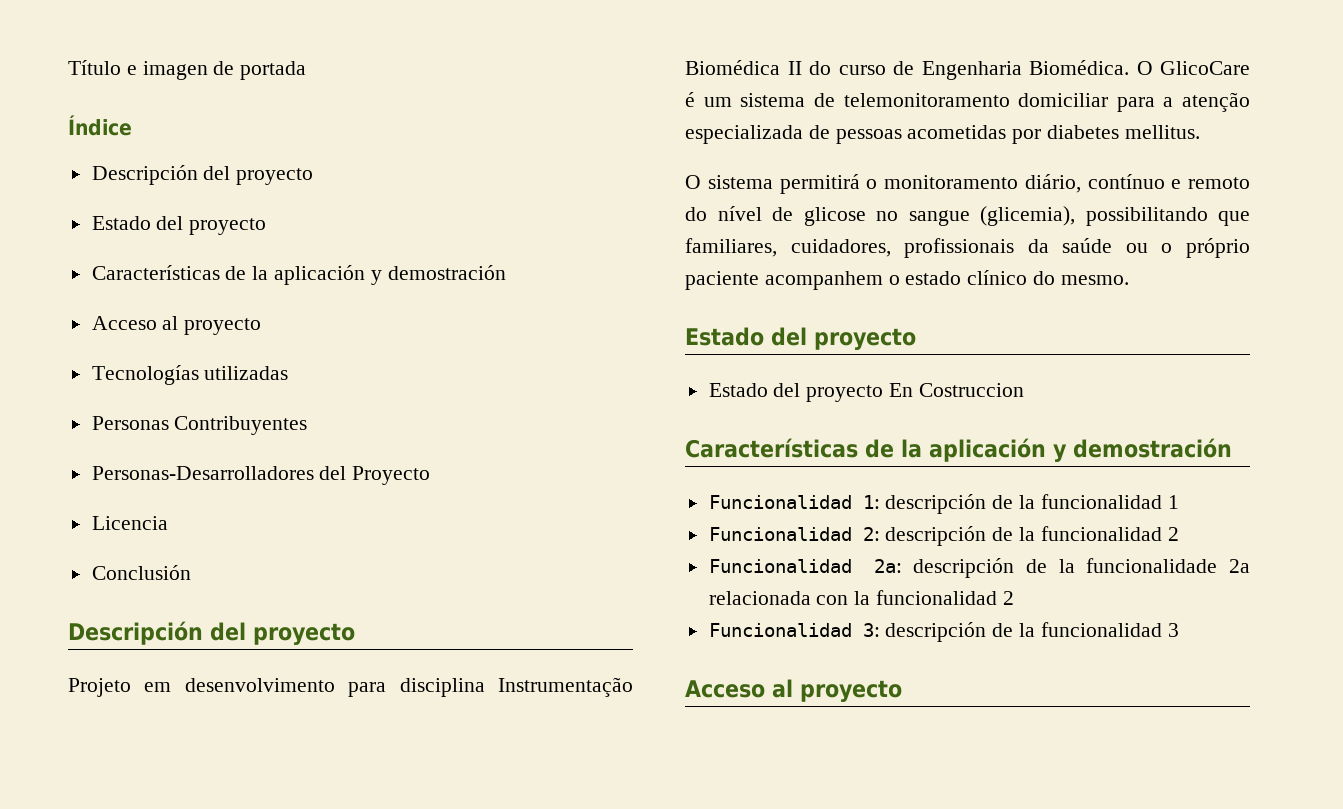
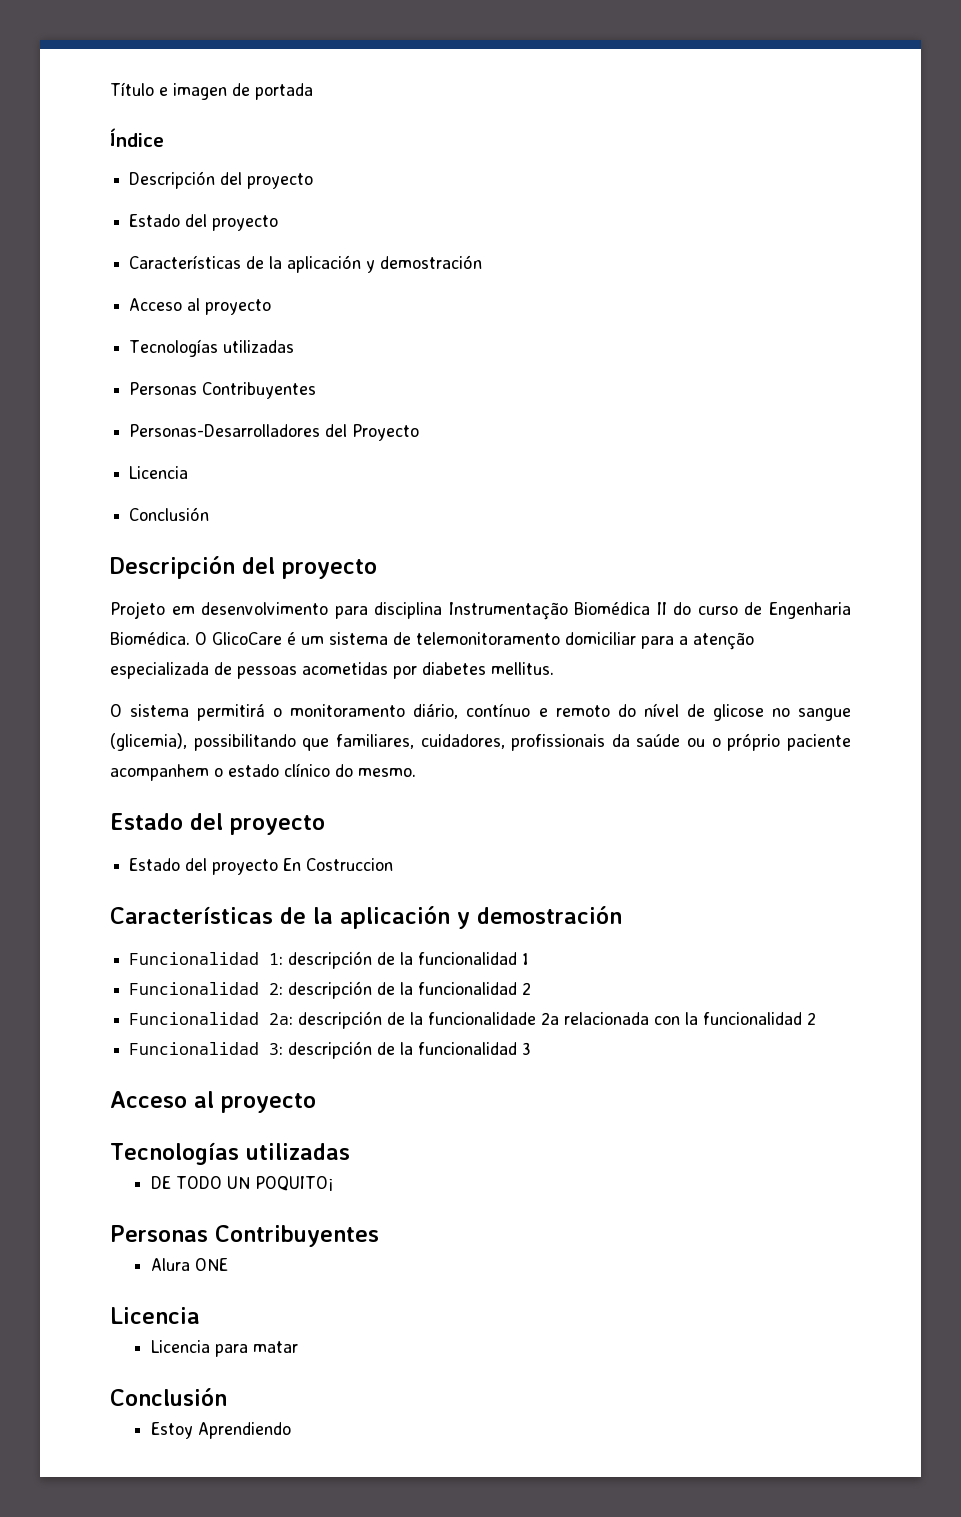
  Funcionalidad 3: descripción de la funcionalidad 3
  Acceso al proyecto
+ Tecnologías utilizadas
+ DE TODO UN POQUITO¡
+ Personas Contribuyentes
+ Alura ONE
+ Licencia
+ Licencia para matar
+ Conclusión
+ Estoy Aprendiendo

